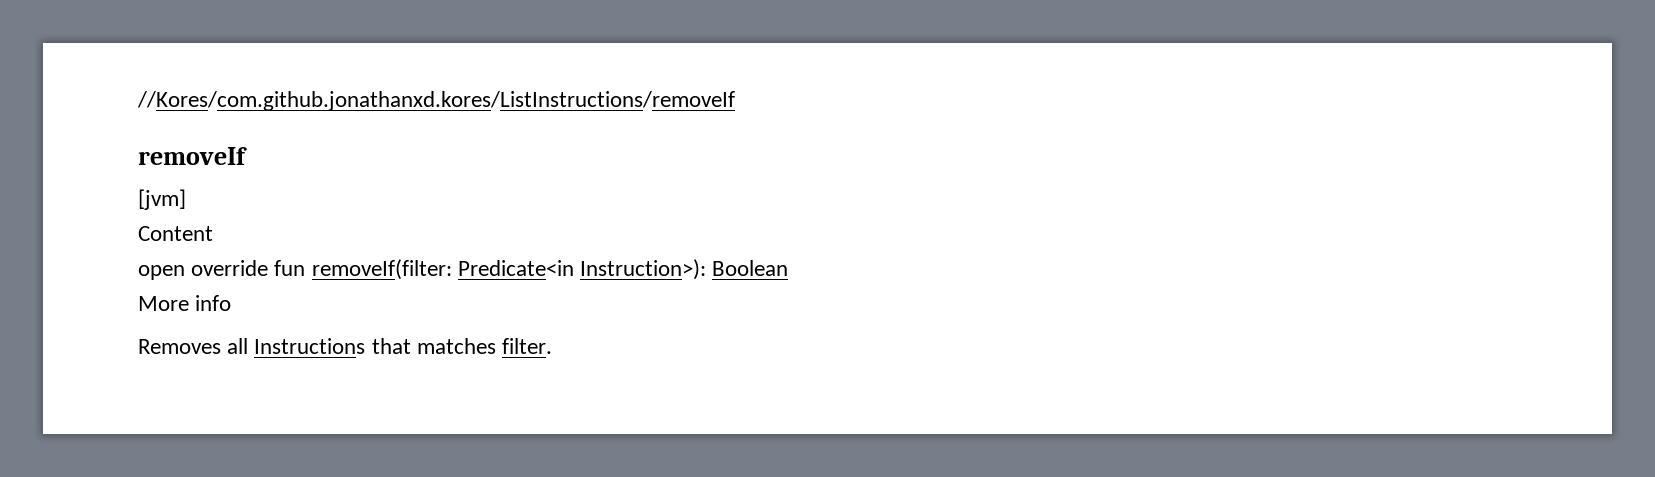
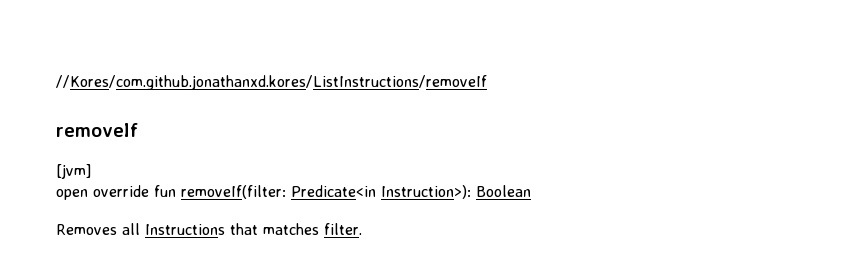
- Content
- More info

